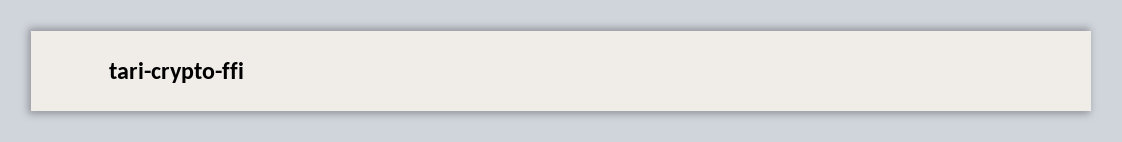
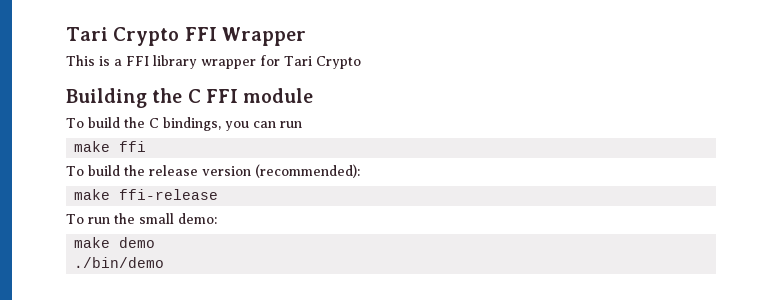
- tari-crypto-ffi
+ Tari Crypto FFI Wrapper
+ This is a FFI library wrapper for Tari Crypto
+ Building the C FFI module
+ To build the C bindings, you can run
+ make ffi
+ To build the release version (recommended):
+ make ffi-release
+ To run the small demo:
+ make demo
+ ./bin/demo

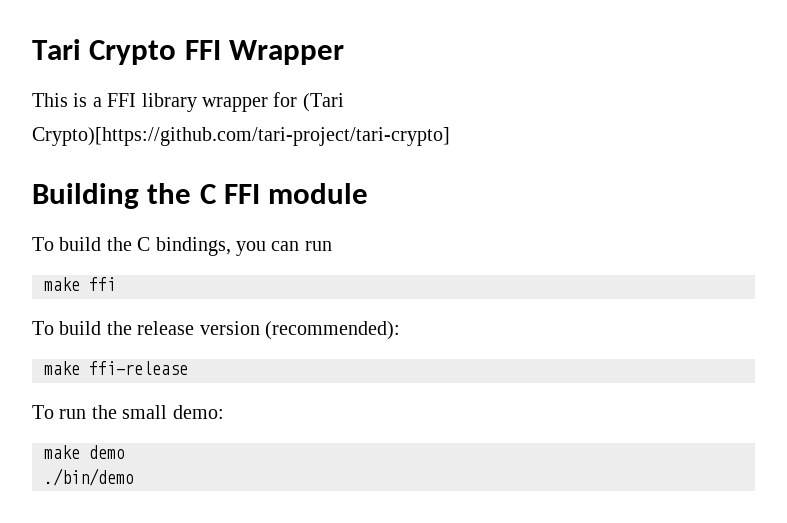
- This is a FFI library wrapper for Tari Crypto
+ This is a FFI library wrapper for (Tari Crypto)[https://github.com/tari-project/tari-crypto]

